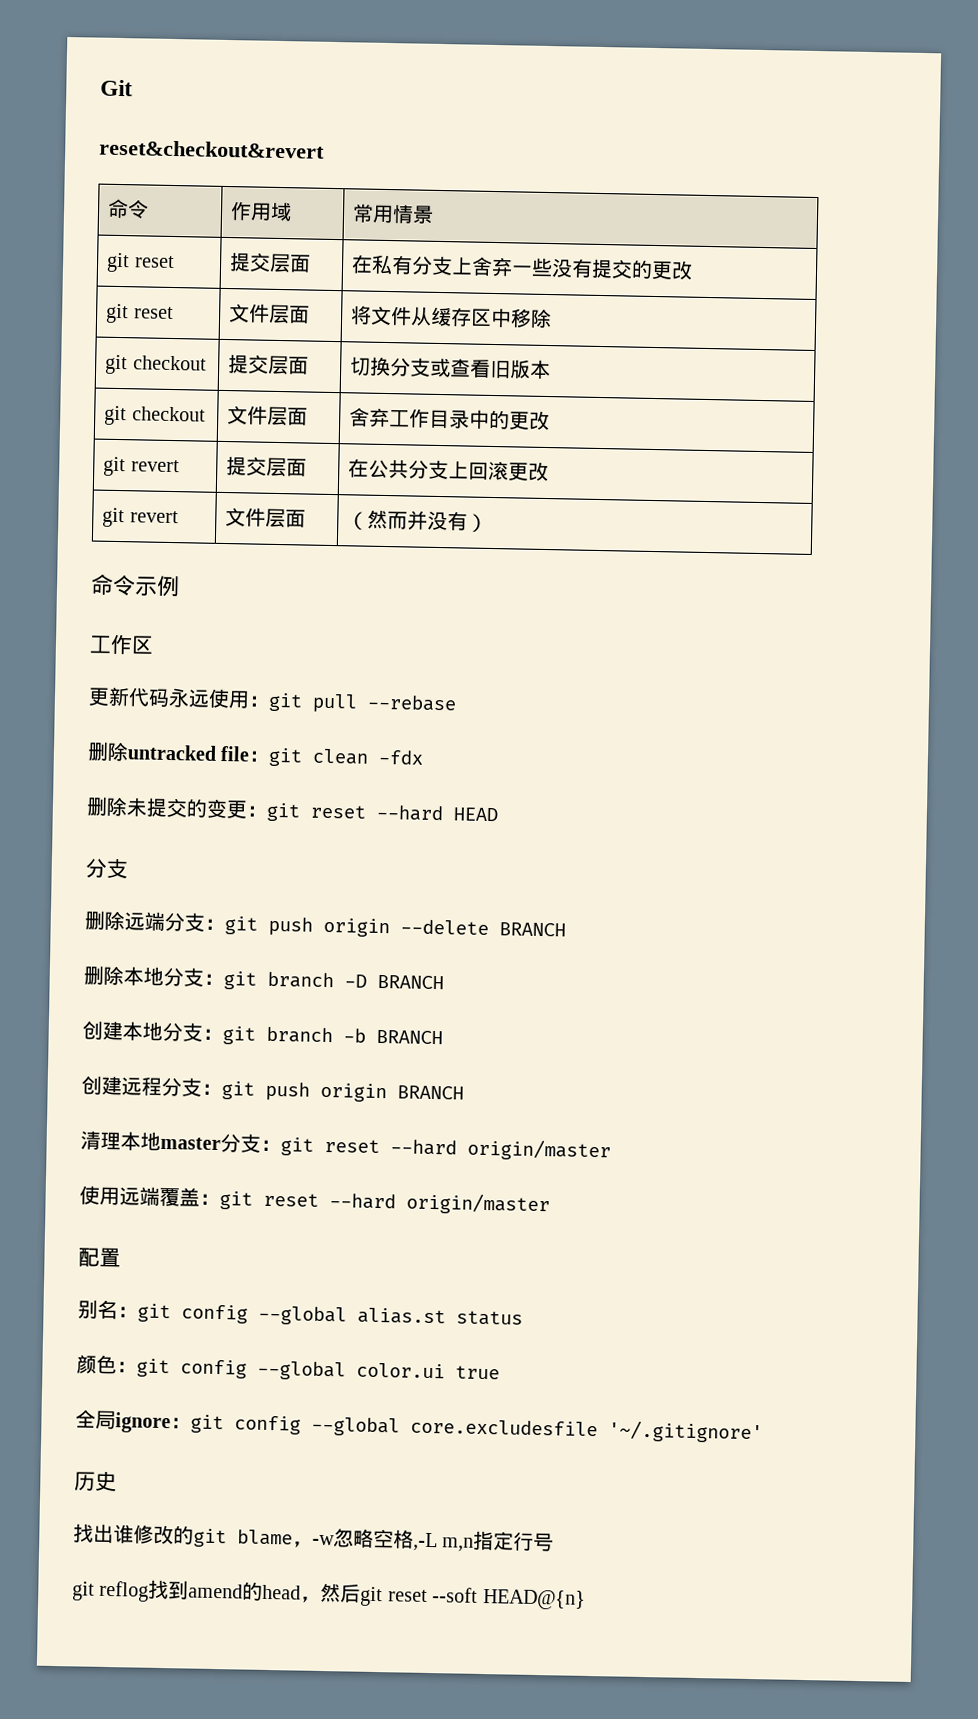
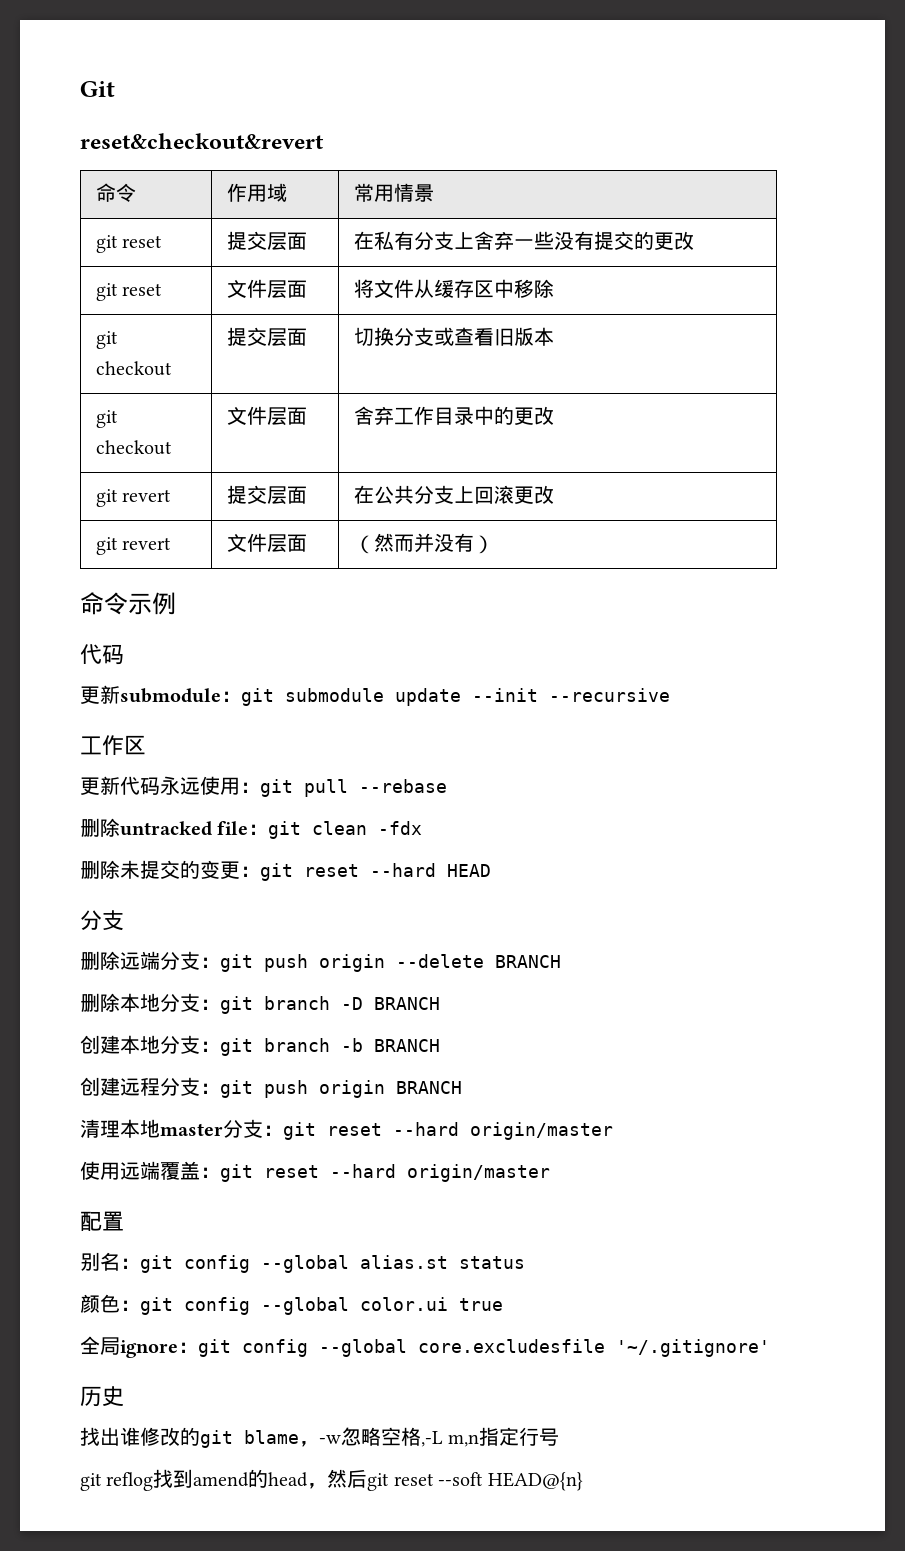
  命令示例
+ 代码
+ 更新submodule：git submodule update --init --recursive

